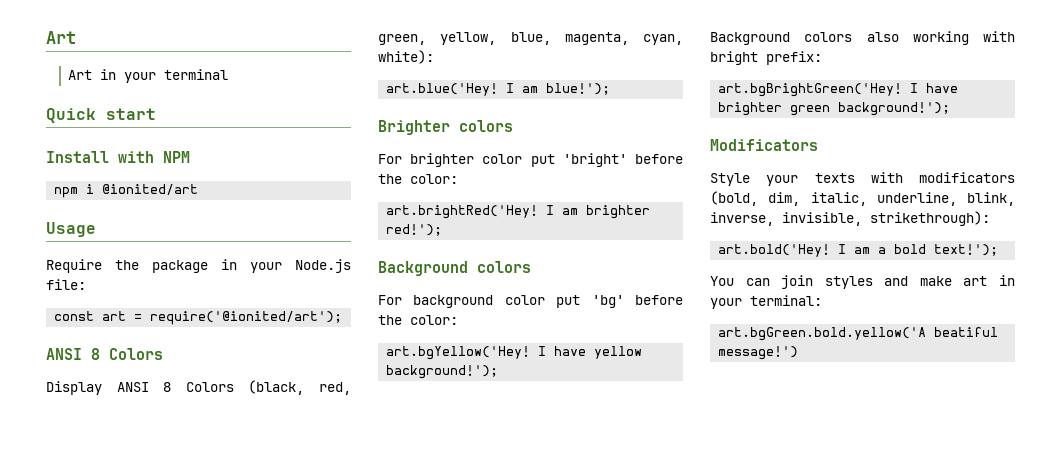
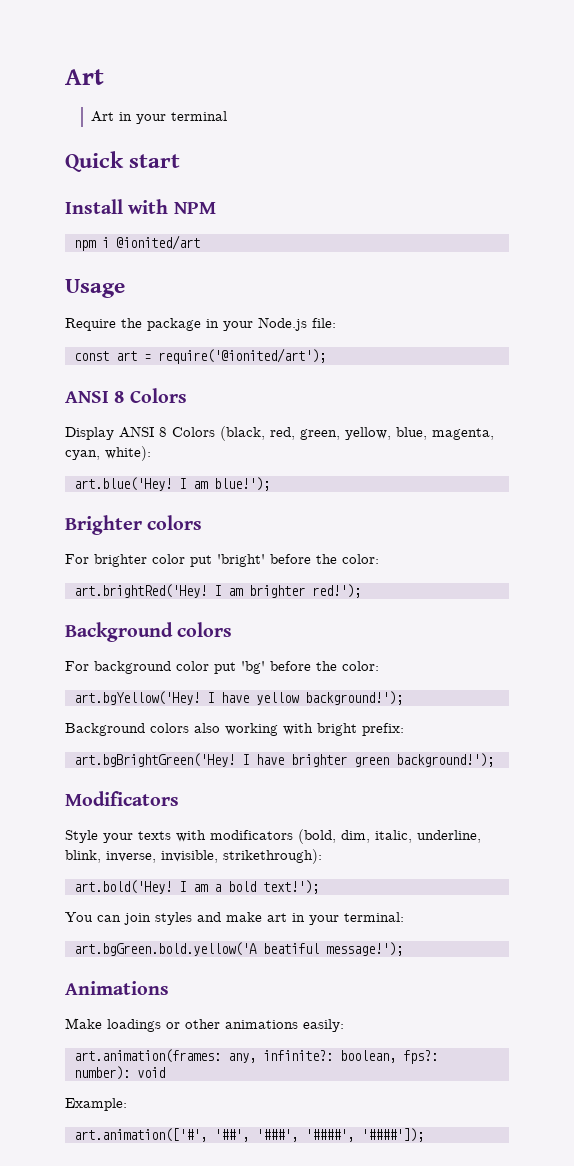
- art.bgGreen.bold.yellow('A beatiful message!')
+ art.bgGreen.bold.yellow('A beatiful message!');
+ Animations
+ Make loadings or other animations easily:
+ art.animation(frames: any, infinite?: boolean, fps?: number): void
+ Example:
+ art.animation(['#', '##', '###', '####', '####']);

